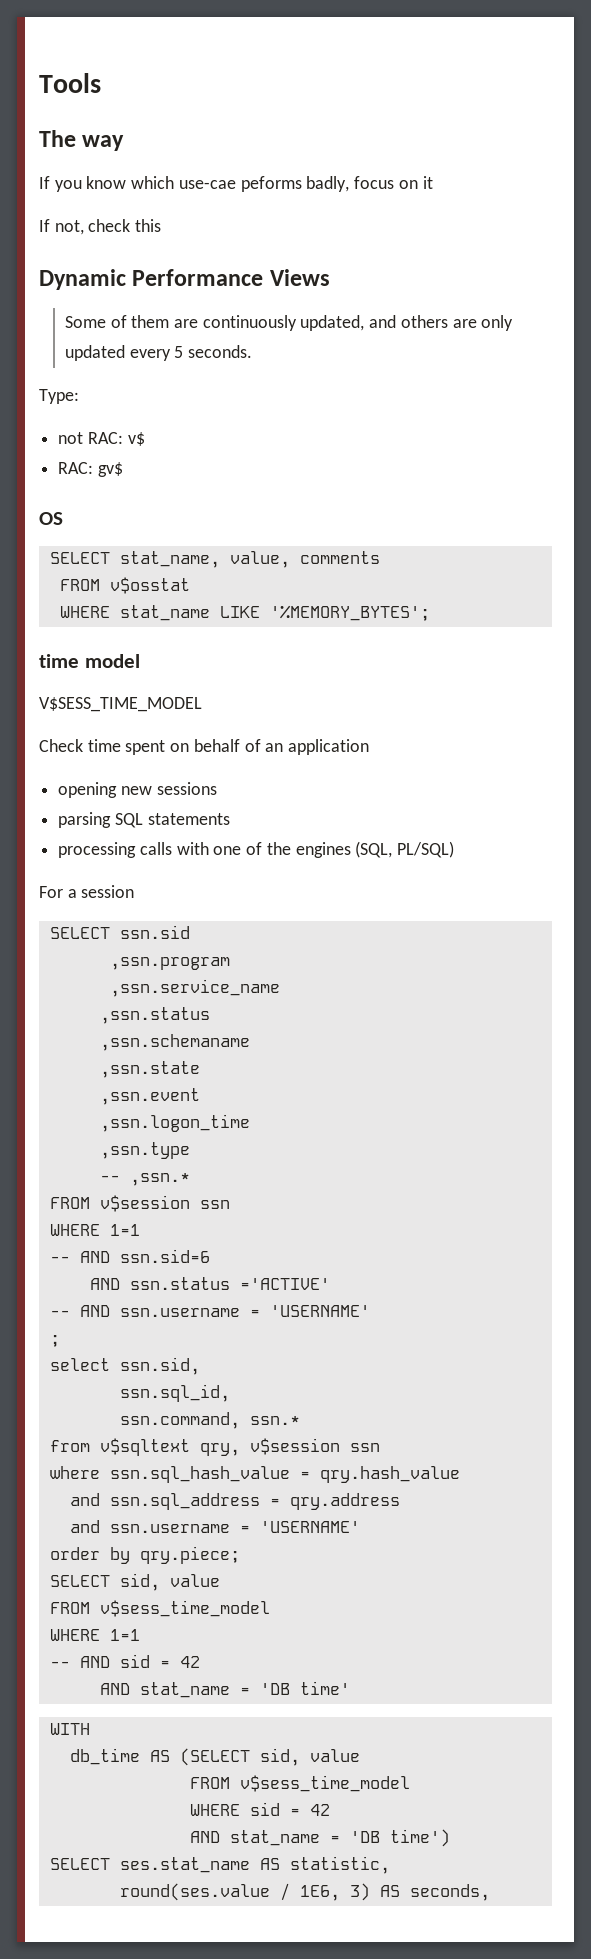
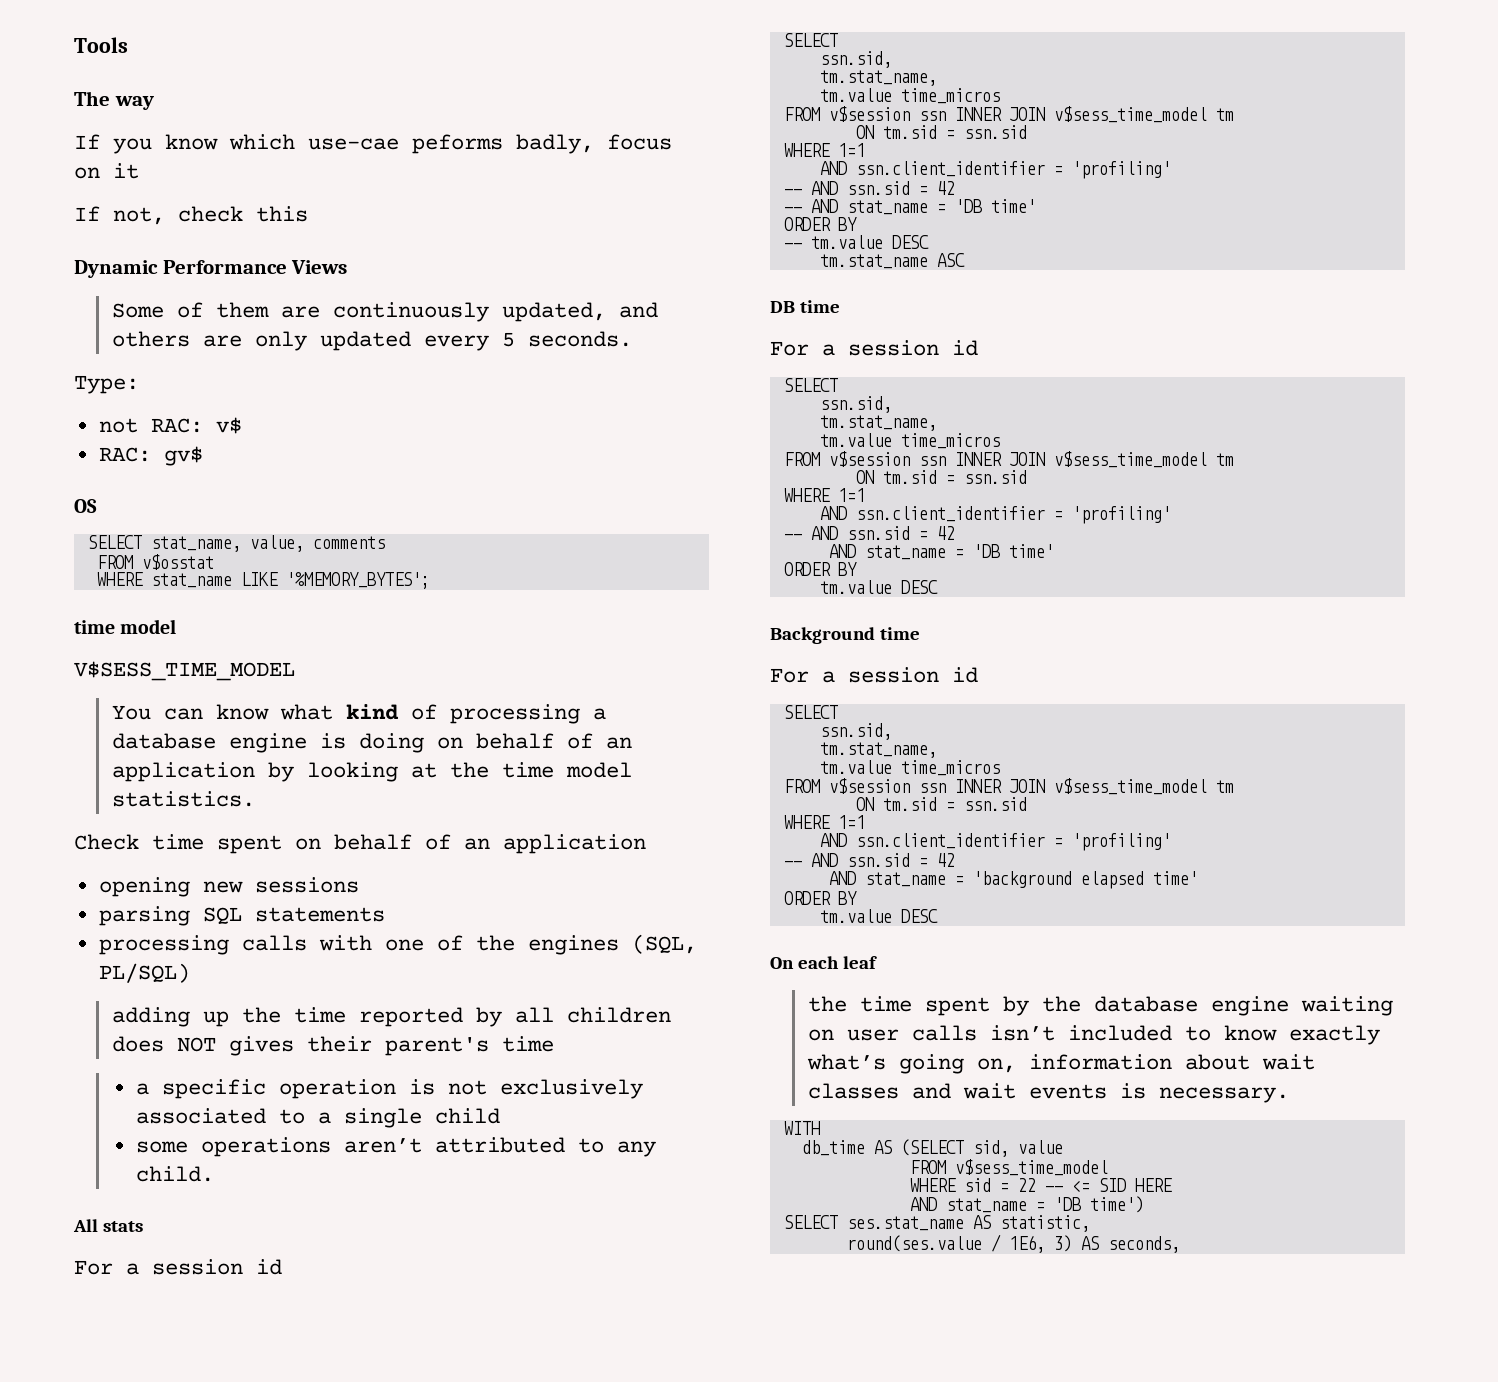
+ You can know what kind of processing a database engine is doing on behalf of an application by looking at the time model statistics.
- For a session
- SELECT ssn.sid
- ,ssn.program
- ,ssn.service_name
- ,ssn.status
- ,ssn.schemaname
- ,ssn.state
- ,ssn.event
- ,ssn.logon_time
- ,ssn.type
- -- ,ssn.*
- FROM v$session ssn
+ adding up the time reported by all children does NOT gives their parent's time
+ a specific operation is not exclusively associated to a single child
+ some operations aren’t attributed to any child.
+ All stats
+ For a session id
+ SELECT
+ ssn.sid,
+ tm.stat_name,
+ tm.value time_micros
+ FROM v$session ssn INNER JOIN v$sess_time_model tm
+ ON tm.sid = ssn.sid
  WHERE 1=1
- -- AND ssn.sid=6
- AND ssn.status ='ACTIVE'
- -- AND ssn.username = 'USERNAME'
- ;
- select ssn.sid,
- ssn.sql_id,
- ssn.command, ssn.*
- from v$sqltext qry, v$session ssn
- where ssn.sql_hash_value = qry.hash_value
- and ssn.sql_address = qry.address
- and ssn.username = 'USERNAME'
- order by qry.piece;
- SELECT sid, value
- FROM v$sess_time_model
+ AND ssn.client_identifier = 'profiling'
+ -- AND ssn.sid = 42
+ -- AND stat_name = 'DB time'
+ ORDER BY
+ -- tm.value DESC
+ tm.stat_name ASC
+ DB time
+ For a session id
+ SELECT
+ ssn.sid,
+ tm.stat_name,
+ tm.value time_micros
+ FROM v$session ssn INNER JOIN v$sess_time_model tm
+ ON tm.sid = ssn.sid
  WHERE 1=1
- -- AND sid = 42
+ AND ssn.client_identifier = 'profiling'
+ -- AND ssn.sid = 42
  AND stat_name = 'DB time'
+ ORDER BY
+ tm.value DESC
+ Background time
+ For a session id
+ SELECT
+ ssn.sid,
+ tm.stat_name,
+ tm.value time_micros
+ FROM v$session ssn INNER JOIN v$sess_time_model tm
+ ON tm.sid = ssn.sid
+ WHERE 1=1
+ AND ssn.client_identifier = 'profiling'
+ -- AND ssn.sid = 42
+ AND stat_name = 'background elapsed time'
+ ORDER BY
+ tm.value DESC
+ On each leaf
+ the time spent by the database engine waiting on user calls isn’t included to know exactly what’s going on, information about wait classes and wait events is necessary.
- WHERE sid = 42
+ WHERE sid = 22 -- <= SID HERE

